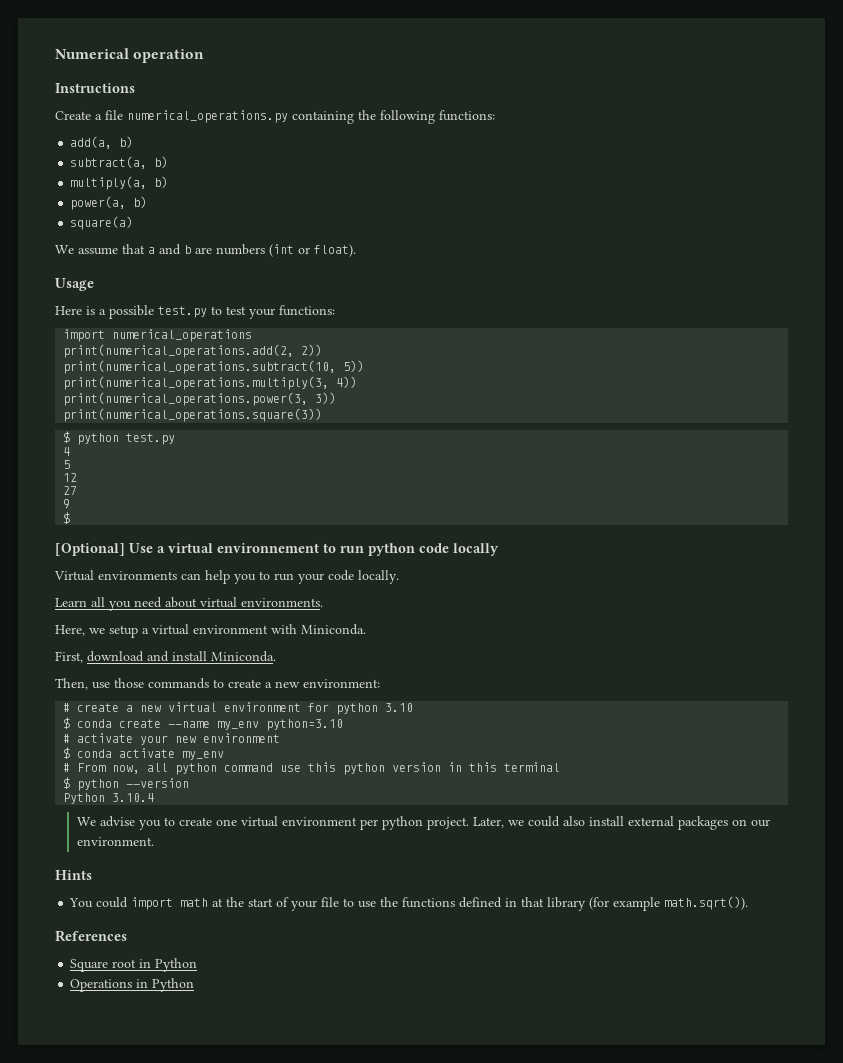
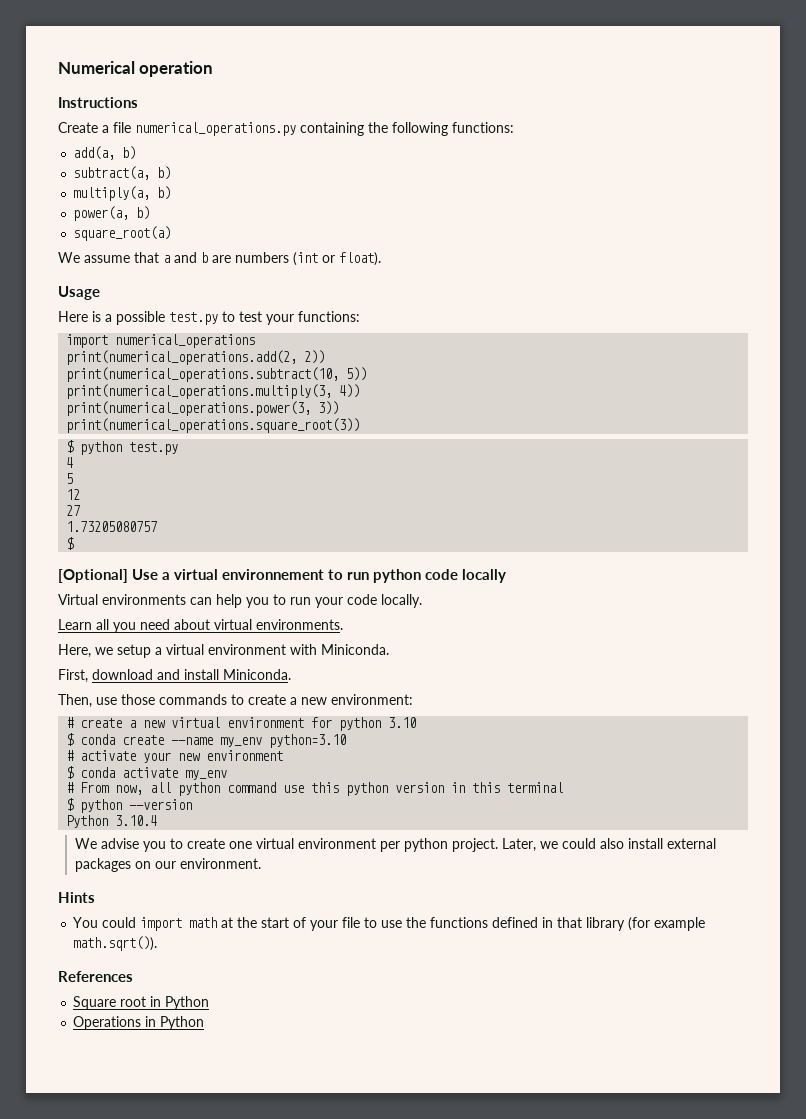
- square(a)
+ square_root(a)
- print(numerical_operations.square(3))
+ print(numerical_operations.square_root(3))
- 9
+ 1.73205080757

